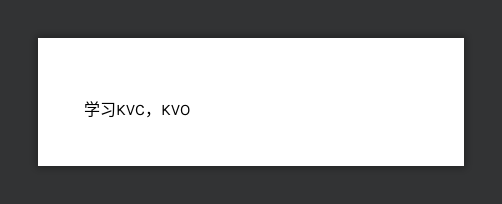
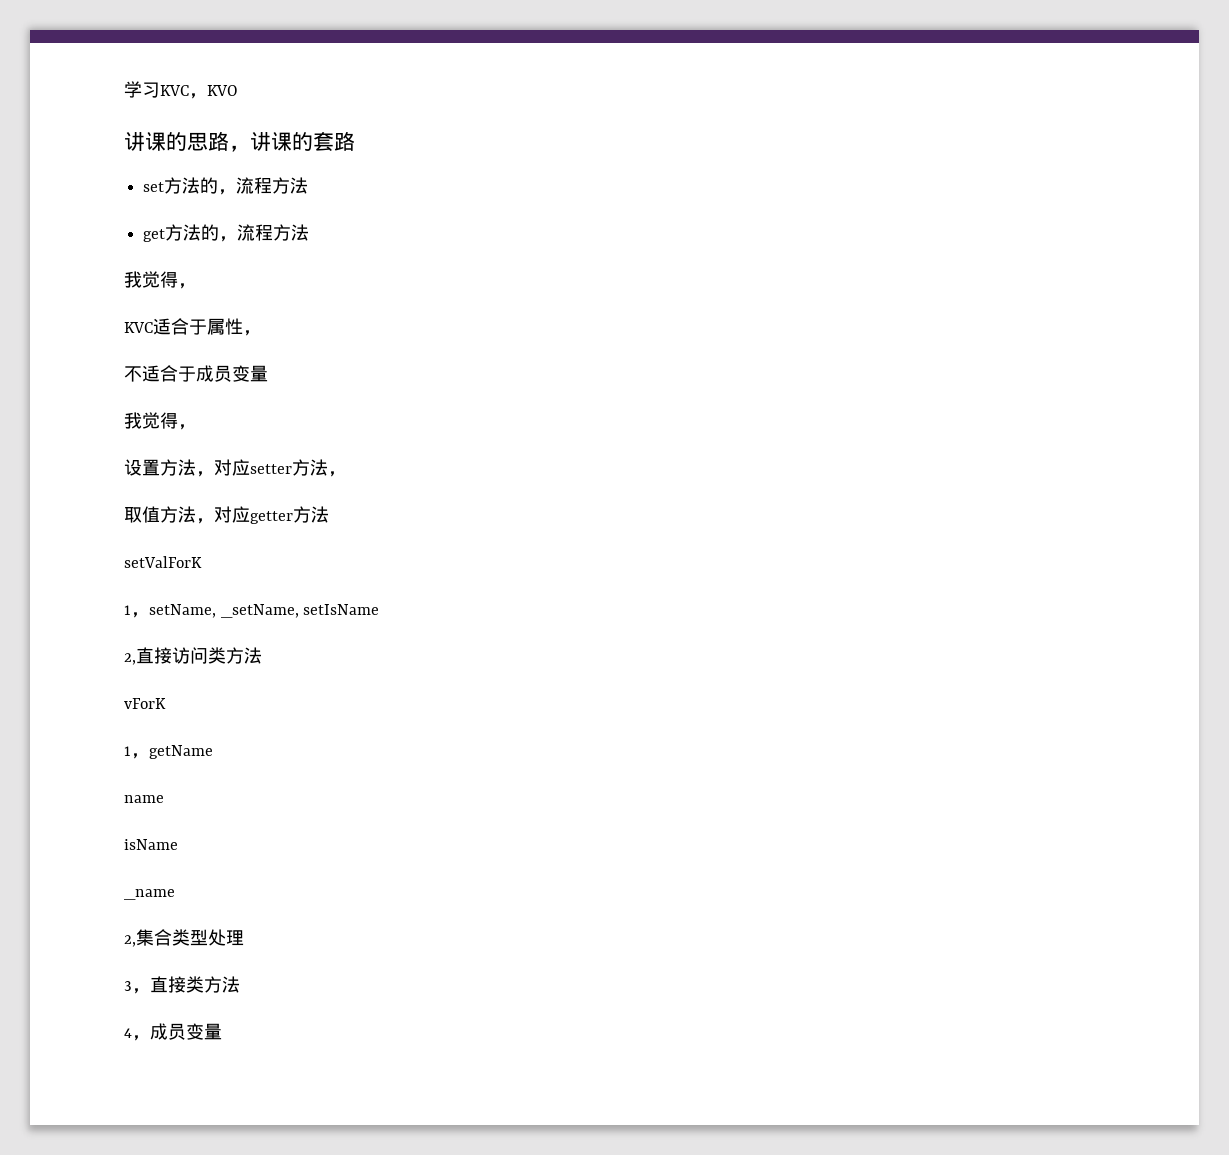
+ 讲课的思路，讲课的套路
+ set方法的，流程方法
+ get方法的，流程方法
+ 我觉得，
+ KVC适合于属性，
+ 不适合于成员变量
+ 我觉得，
+ 设置方法，对应setter方法，
+ 取值方法，对应getter方法
+ setValForK
+ 1，setName, _setName, setIsName
+ 2,直接访问类方法
+ vForK
+ 1，getName
+ name
+ isName
+ _name
+ 2,集合类型处理
+ 3，直接类方法
+ 4，成员变量

